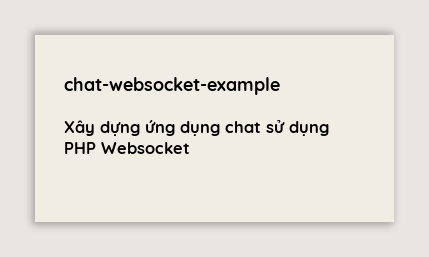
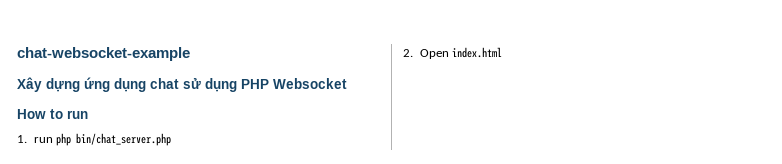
+ How to run
+ 1. run php bin/chat_server.php
+ 2. Open index.html

